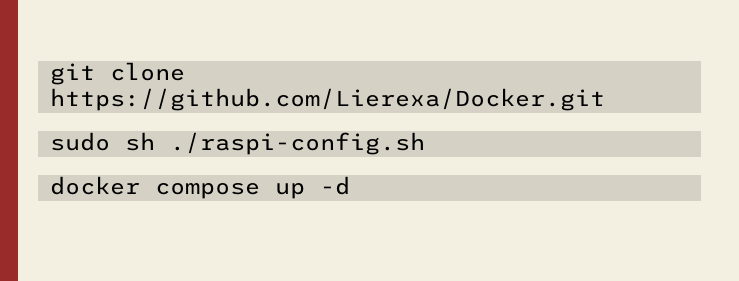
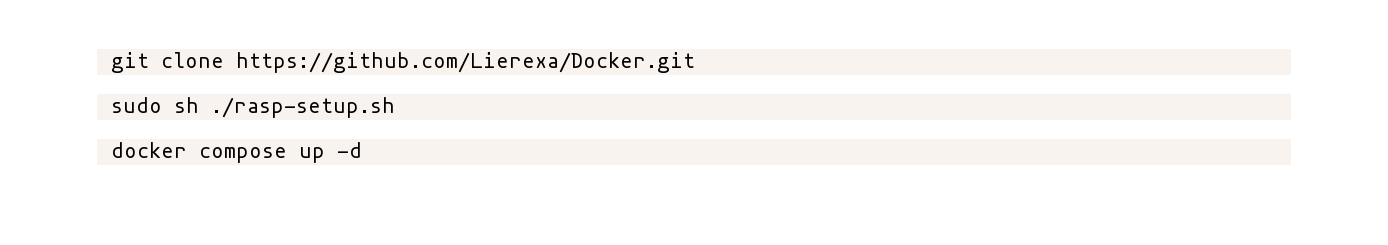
- sudo sh ./raspi-config.sh
+ sudo sh ./rasp-setup.sh

